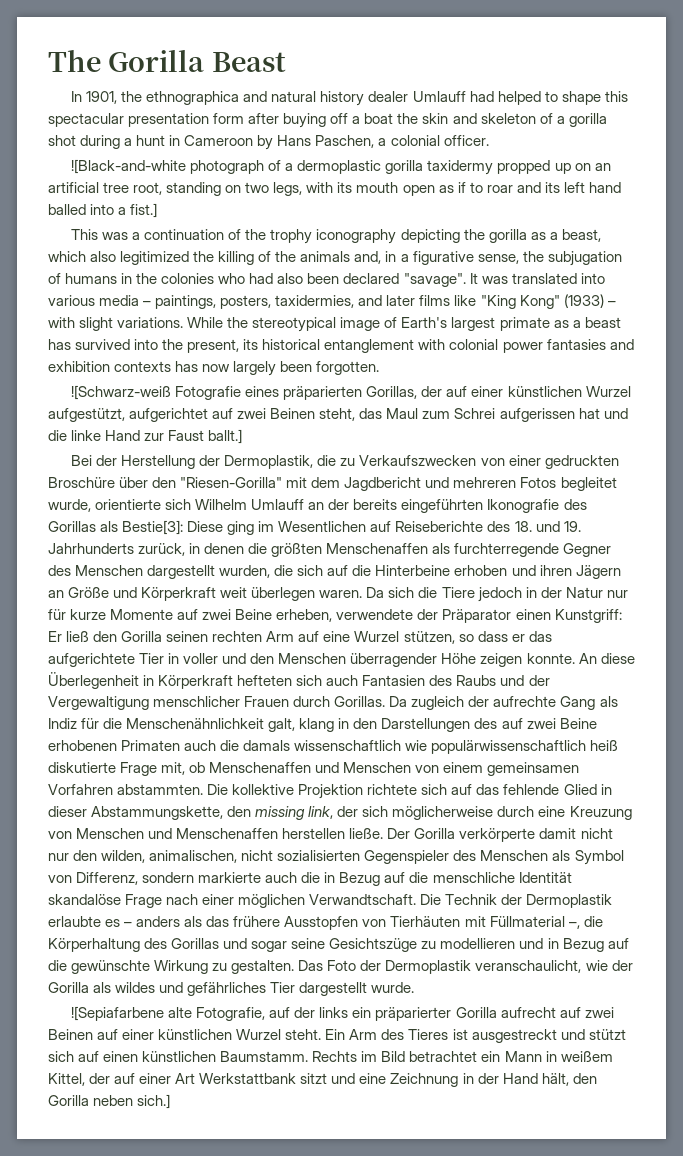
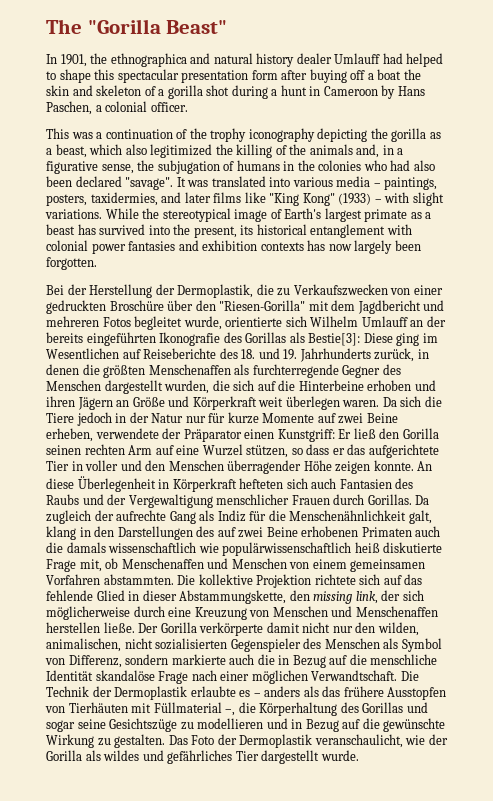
- The Gorilla Beast
+ The "Gorilla Beast"
- ![Black-and-white photograph of a dermoplastic gorilla taxidermy propped up on an artificial tree root, standing on two legs, with its mouth open as if to roar and its left hand balled into a fist.]
- ![Schwarz-weiß Fotografie eines präparierten Gorillas, der auf einer künstlichen Wurzel aufgestützt, aufgerichtet auf zwei Beinen steht, das Maul zum Schrei aufgerissen hat und die linke Hand zur Faust ballt.]
- ![Sepiafarbene alte Fotografie, auf der links ein präparierter Gorilla aufrecht auf zwei Beinen auf einer künstlichen Wurzel steht. Ein Arm des Tieres ist ausgestreckt und stützt sich auf einen künstlichen Baumstamm. Rechts im Bild betrachtet ein Mann in weißem Kittel, der auf einer Art Werkstattbank sitzt und eine Zeichnung in der Hand hält, den Gorilla neben sich.]

